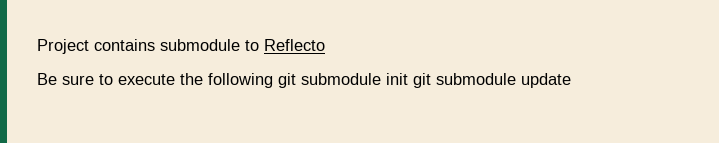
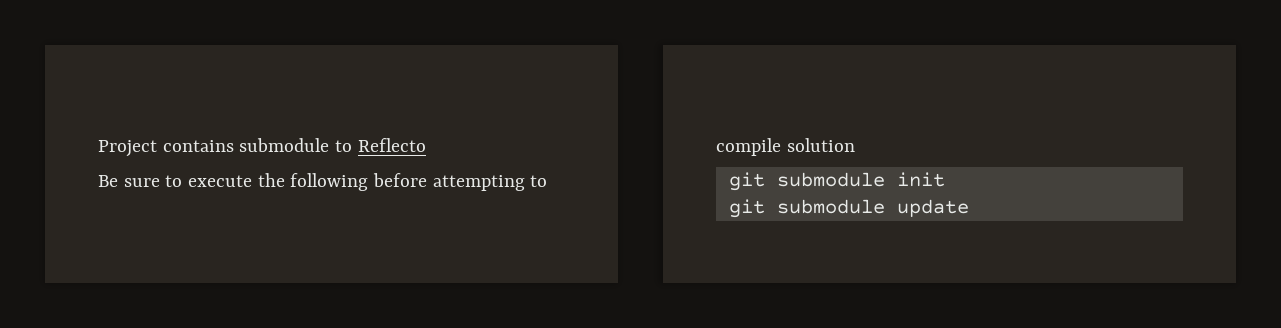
- Be sure to execute the following git submodule init git submodule update
+ Be sure to execute the following before attempting to compile solution
+ git submodule init
+ git submodule update

